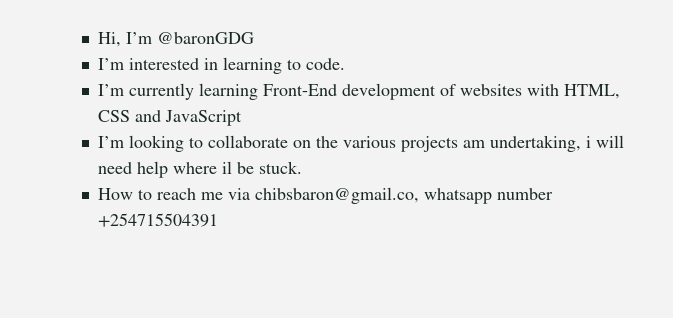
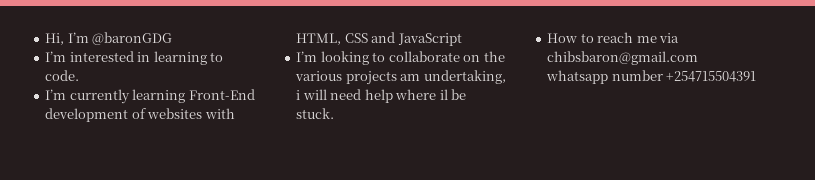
- How to reach me via chibsbaron@gmail.co, whatsapp number +254715504391
+ How to reach me via chibsbaron@gmail.com whatsapp number +254715504391

